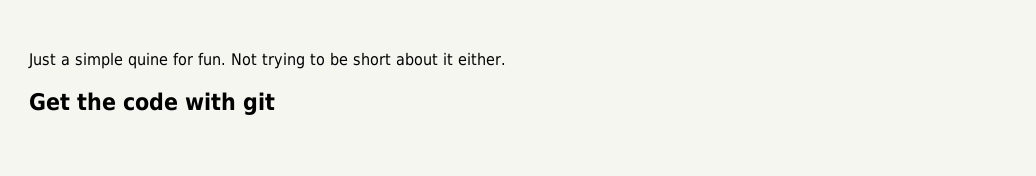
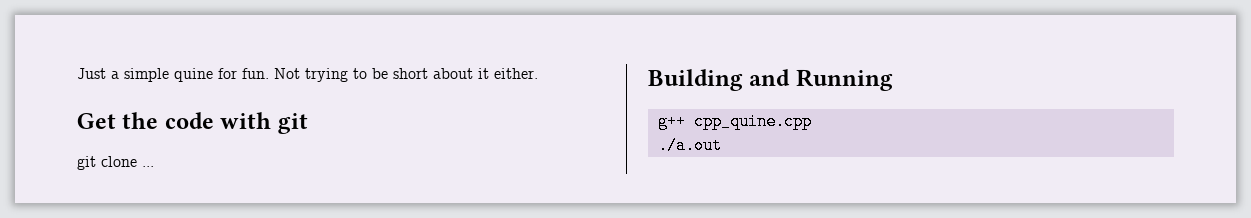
+ git clone ...
+ Building and Running
+ g++ cpp_quine.cpp
+ ./a.out

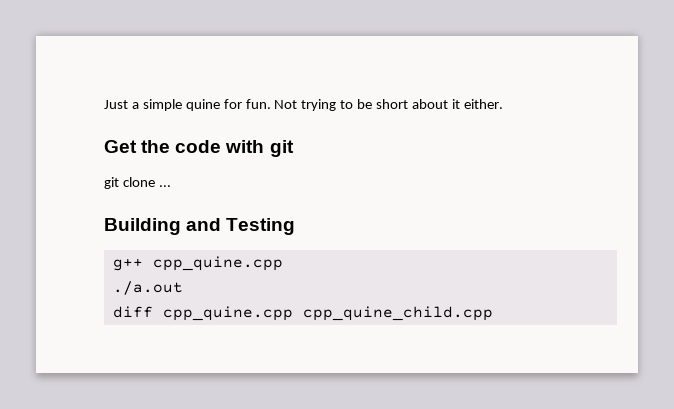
- Building and Running
+ Building and Testing
+ diff cpp_quine.cpp cpp_quine_child.cpp

